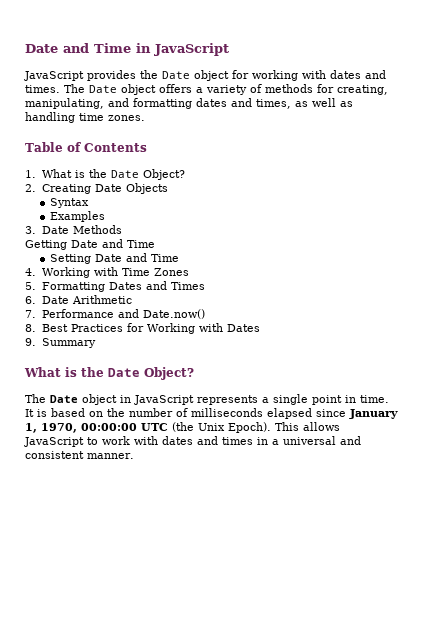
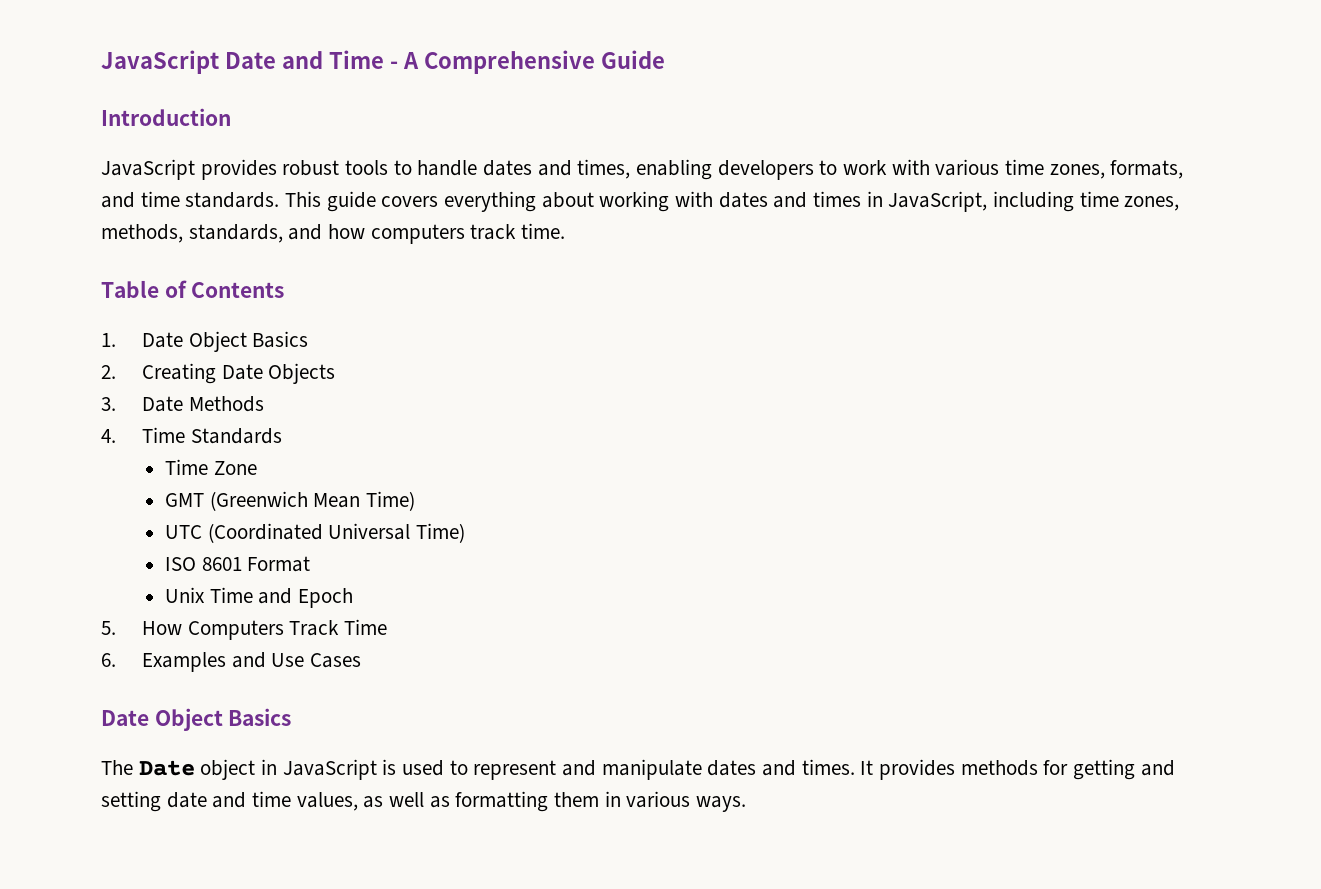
- Date and Time in JavaScript
- JavaScript provides the Date object for working with dates and times. The Date object offers a variety of methods for creating, manipulating, and formatting dates and times, as well as handling time zones.
+ JavaScript Date and Time - A Comprehensive Guide
+ Introduction
+ JavaScript provides robust tools to handle dates and times, enabling developers to work with various time zones, formats, and time standards. This guide covers everything about working with dates and times in JavaScript, including time zones, methods, standards, and how computers track time.
- 1. What is the Date Object?
+ 1. Date Object Basics
- Syntax
- Examples
- Getting Date and Time
- Setting Date and Time
- 4. Working with Time Zones
- 5. Formatting Dates and Times
- 6. Date Arithmetic
- 7. Performance and Date.now()
- 8. Best Practices for Working with Dates
- 9. Summary
- What is the Date Object?
+ 4. Time Standards
+ Time Zone
+ GMT (Greenwich Mean Time)
+ UTC (Coordinated Universal Time)
+ ISO 8601 Format
+ Unix Time and Epoch
+ 5. How Computers Track Time
+ 6. Examples and Use Cases
+ Date Object Basics
- The Date object in JavaScript represents a single point in time. It is based on the number of milliseconds elapsed since January 1, 1970, 00:00:00 UTC (the Unix Epoch). This allows JavaScript to work with dates and times in a universal and consistent manner.
+ The Date object in JavaScript is used to represent and manipulate dates and times. It provides methods for getting and setting date and time values, as well as formatting them in various ways.

